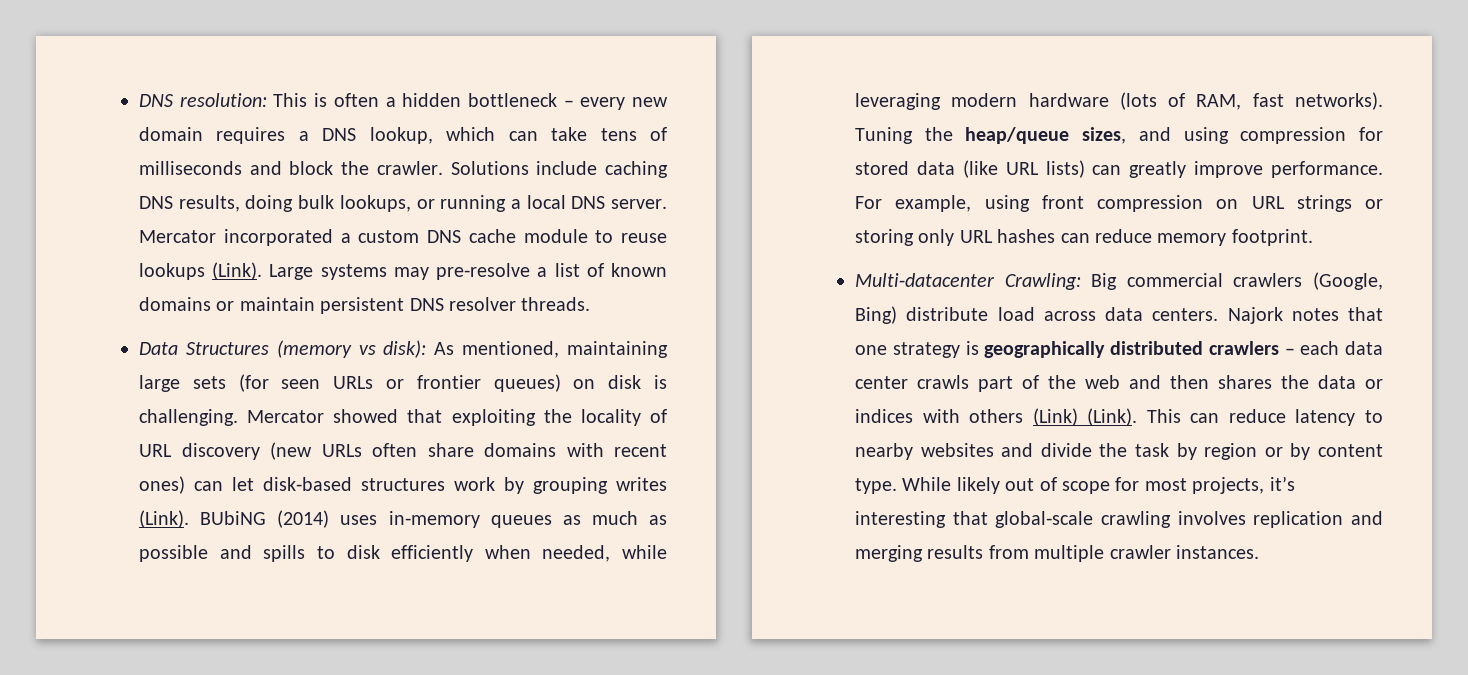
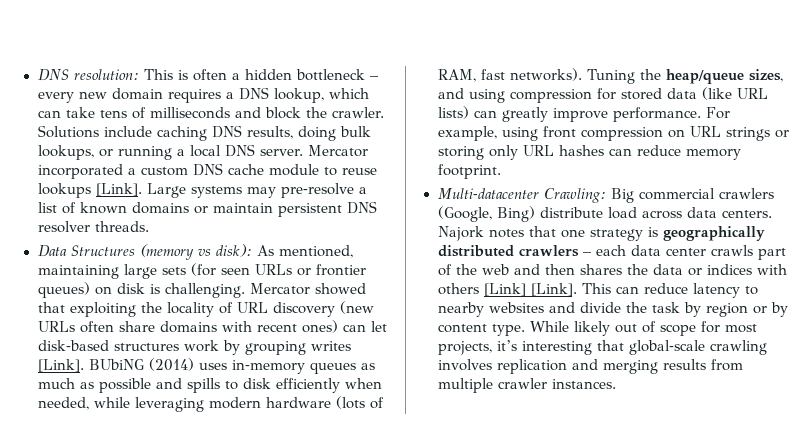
- Mercator incorporated a custom DNS cache module to reuse lookups (Link).
+ Mercator incorporated a custom DNS cache module to reuse lookups [Link].
- Mercator showed that exploiting the locality of URL discovery (new URLs often share domains with recent ones) can let disk‑based structures work by grouping writes (Link).
+ Mercator showed that exploiting the locality of URL discovery (new URLs often share domains with recent ones) can let disk‑based structures work by grouping writes [Link].
- Najork notes that one strategy is geographically distributed crawlers – each data center crawls part of the web and then shares the data or indices with others (Link) (Link).
+ Najork notes that one strategy is geographically distributed crawlers – each data center crawls part of the web and then shares the data or indices with others [Link] [Link].

